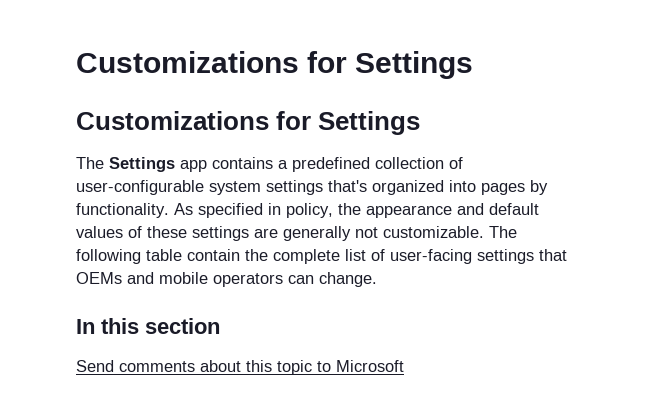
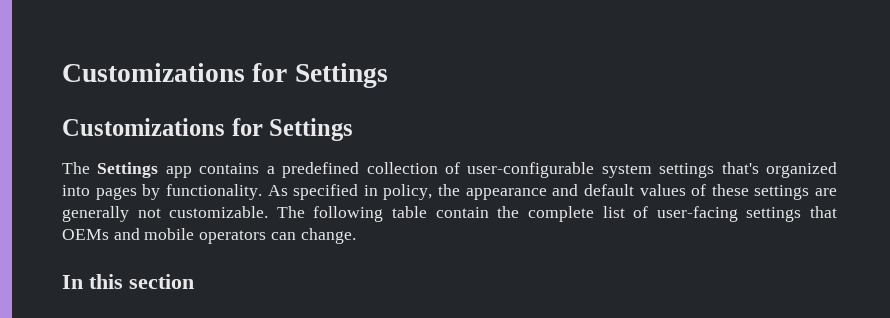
- Send comments about this topic to Microsoft

